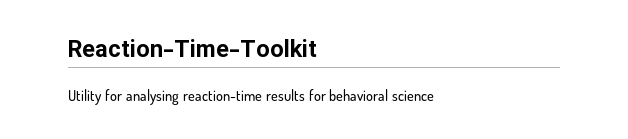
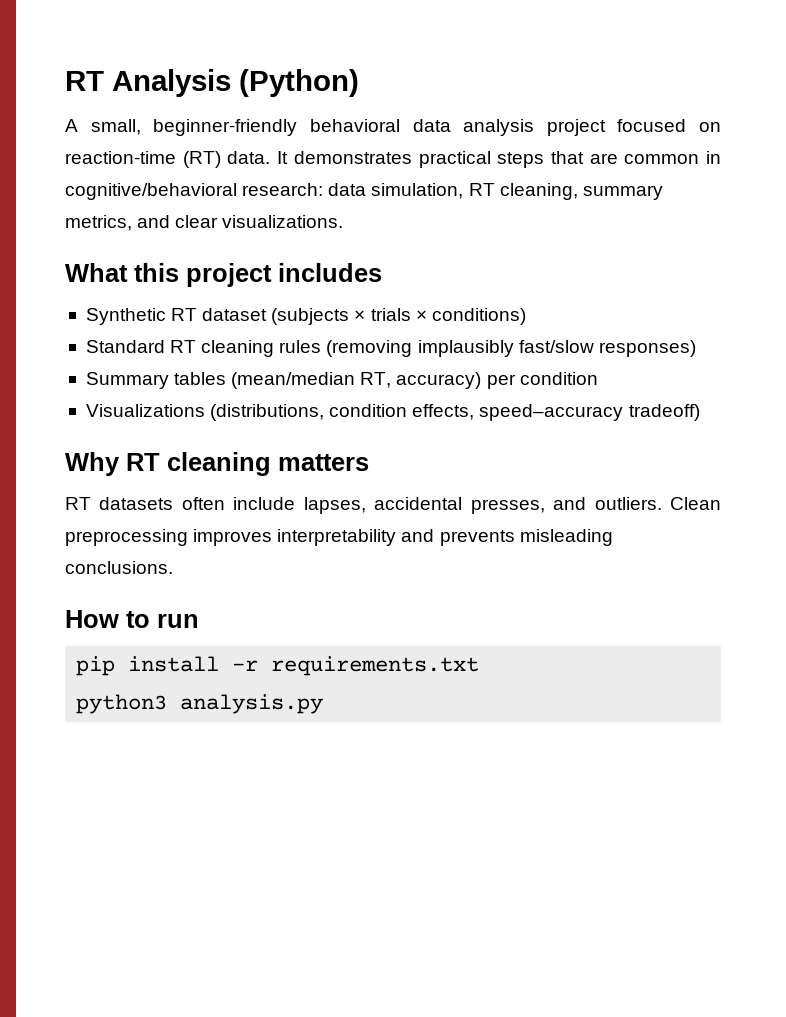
- Reaction-Time-Toolkit
- Utility for analysing reaction-time results for behavioral science
+ RT Analysis (Python)
+ A small, beginner-friendly behavioral data analysis project focused on reaction-time (RT) data. It demonstrates practical steps that are common in cognitive/behavioral research: data simulation, RT cleaning, summary metrics, and clear visualizations.
+ What this project includes
+ Synthetic RT dataset (subjects × trials × conditions)
+ Standard RT cleaning rules (removing implausibly fast/slow responses)
+ Summary tables (mean/median RT, accuracy) per condition
+ Visualizations (distributions, condition effects, speed–accuracy tradeoff)
+ Why RT cleaning matters
+ RT datasets often include lapses, accidental presses, and outliers. Clean preprocessing improves interpretability and prevents misleading conclusions.
+ How to run
+ pip install -r requirements.txt
+ python3 analysis.py

